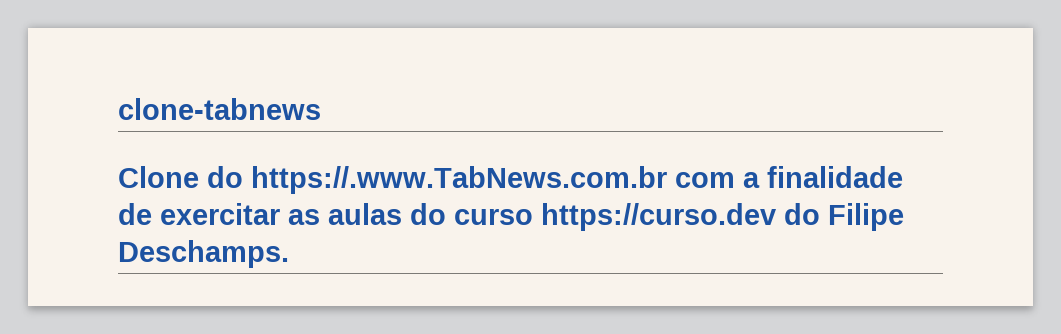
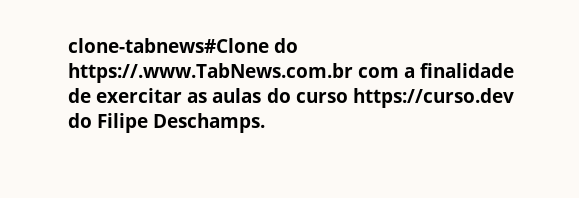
- clone-tabnews
- Clone do https://.www.TabNews.com.br com a finalidade de exercitar as aulas do curso https://curso.dev do Filipe Deschamps.
+ clone-tabnews#Clone do https://.www.TabNews.com.br com a finalidade de exercitar as aulas do curso https://curso.dev do Filipe Deschamps.

